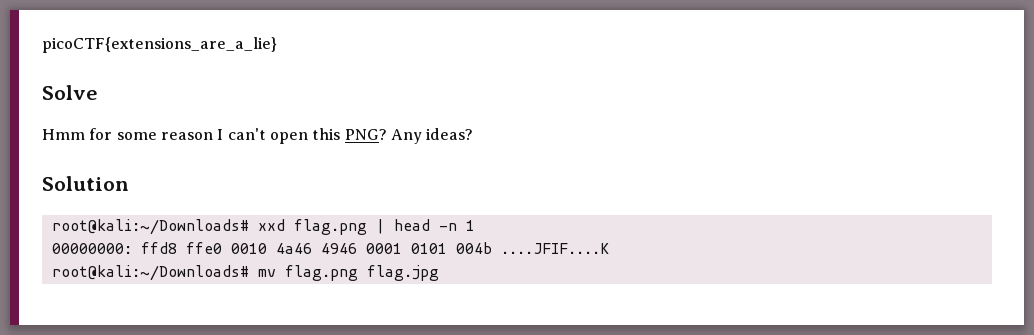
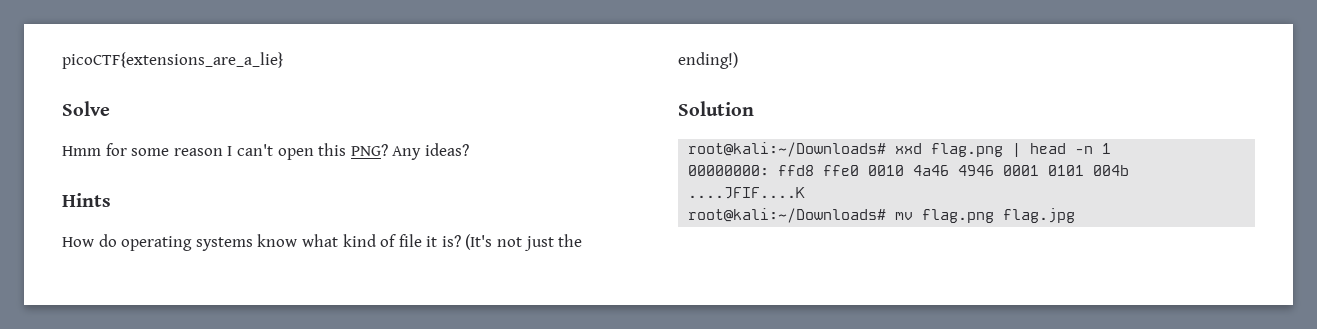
+ Hints
+ How do operating systems know what kind of file it is? (It's not just the ending!)

